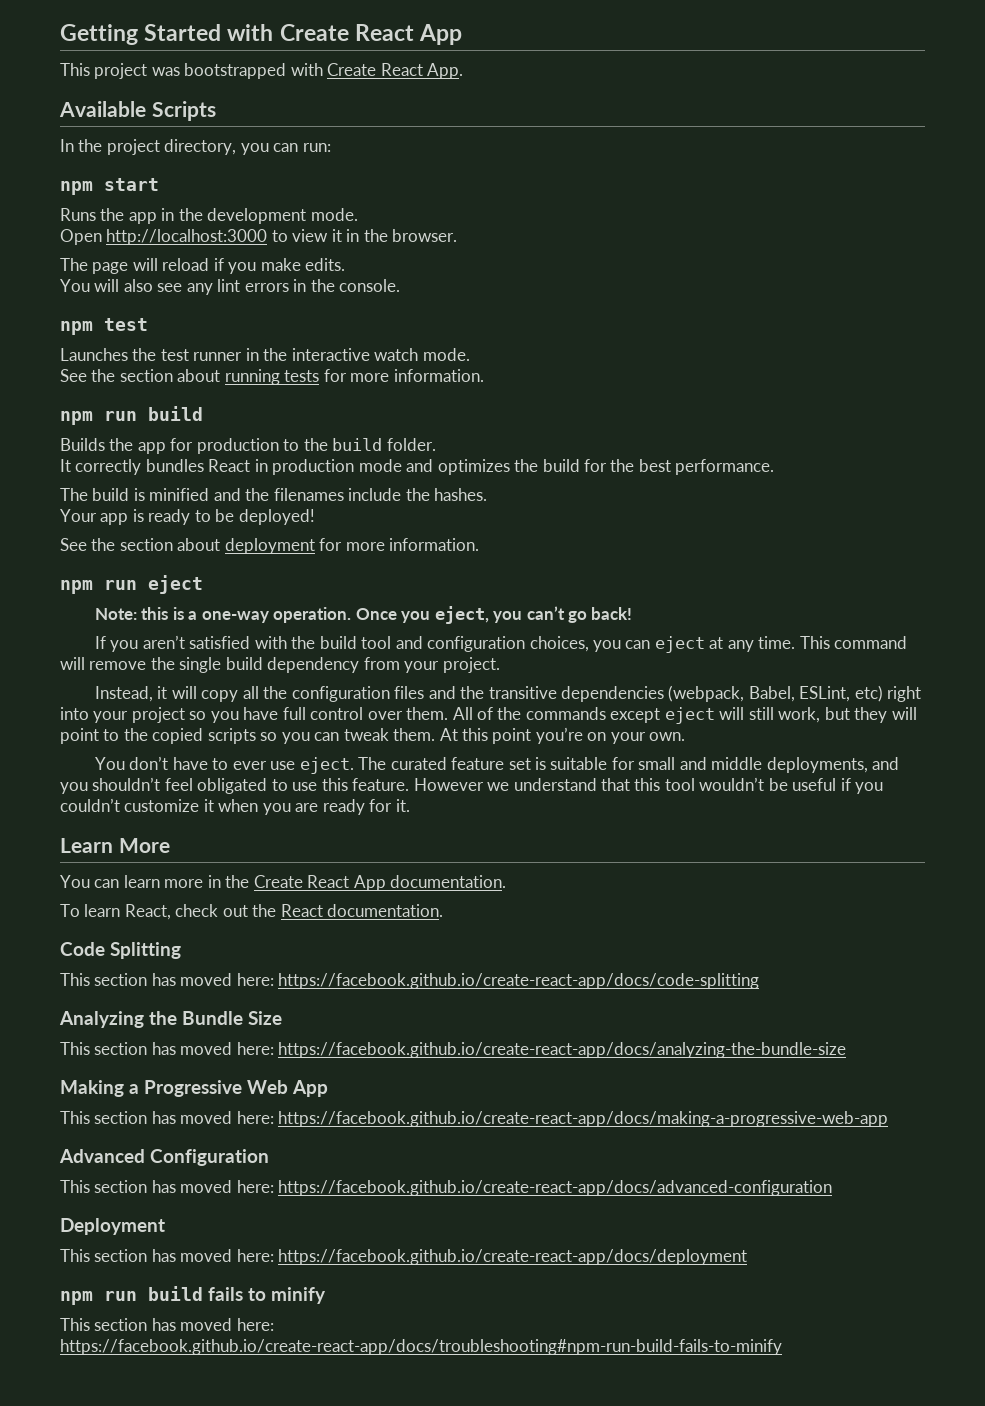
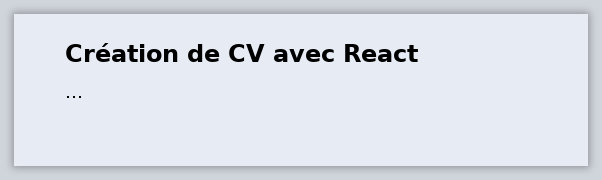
- Getting Started with Create React App
- This project was bootstrapped with Create React App.
- Available Scripts
- In the project directory, you can run:
- npm start
- Runs the app in the development mode.
- Open http://localhost:3000 to view it in the browser.
- The page will reload if you make edits.
- You will also see any lint errors in the console.
- npm test
- Launches the test runner in the interactive watch mode.
- See the section about running tests for more information.
- npm run build
- Builds the app for production to the build folder.
- It correctly bundles React in production mode and optimizes the build for the best performance.
- The build is minified and the filenames include the hashes.
- Your app is ready to be deployed!
- See the section about deployment for more information.
- npm run eject
- Note: this is a one-way operation. Once you eject, you can’t go back!
- If you aren’t satisfied with the build tool and configuration choices, you can eject at any time. This command will remove the single build dependency from your project.
- Instead, it will copy all the configuration files and the transitive dependencies (webpack, Babel, ESLint, etc) right into your project so you have full control over them. All of the commands except eject will still work, but they will point to the copied scripts so you can tweak them. At this point you’re on your own.
- You don’t have to ever use eject. The curated feature set is suitable for small and middle deployments, and you shouldn’t feel obligated to use this feature. However we understand that this tool wouldn’t be useful if you couldn’t customize it when you are ready for it.
- Learn More
- You can learn more in the Create React App documentation.
- To learn React, check out the React documentation.
- Code Splitting
- This section has moved here: https://facebook.github.io/create-react-app/docs/code-splitting
- Analyzing the Bundle Size
- This section has moved here: https://facebook.github.io/create-react-app/docs/analyzing-the-bundle-size
- Making a Progressive Web App
- This section has moved here: https://facebook.github.io/create-react-app/docs/making-a-progressive-web-app
- Advanced Configuration
- This section has moved here: https://facebook.github.io/create-react-app/docs/advanced-configuration
- Deployment
- This section has moved here: https://facebook.github.io/create-react-app/docs/deployment
- npm run build fails to minify
- This section has moved here: https://facebook.github.io/create-react-app/docs/troubleshooting#npm-run-build-fails-to-minify
+ Création de CV avec React
+ ...

